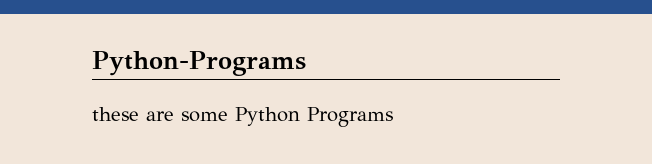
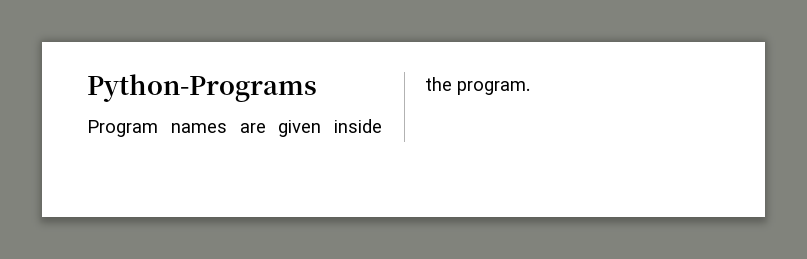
- these are some Python Programs
+ Program names are given inside the program.

